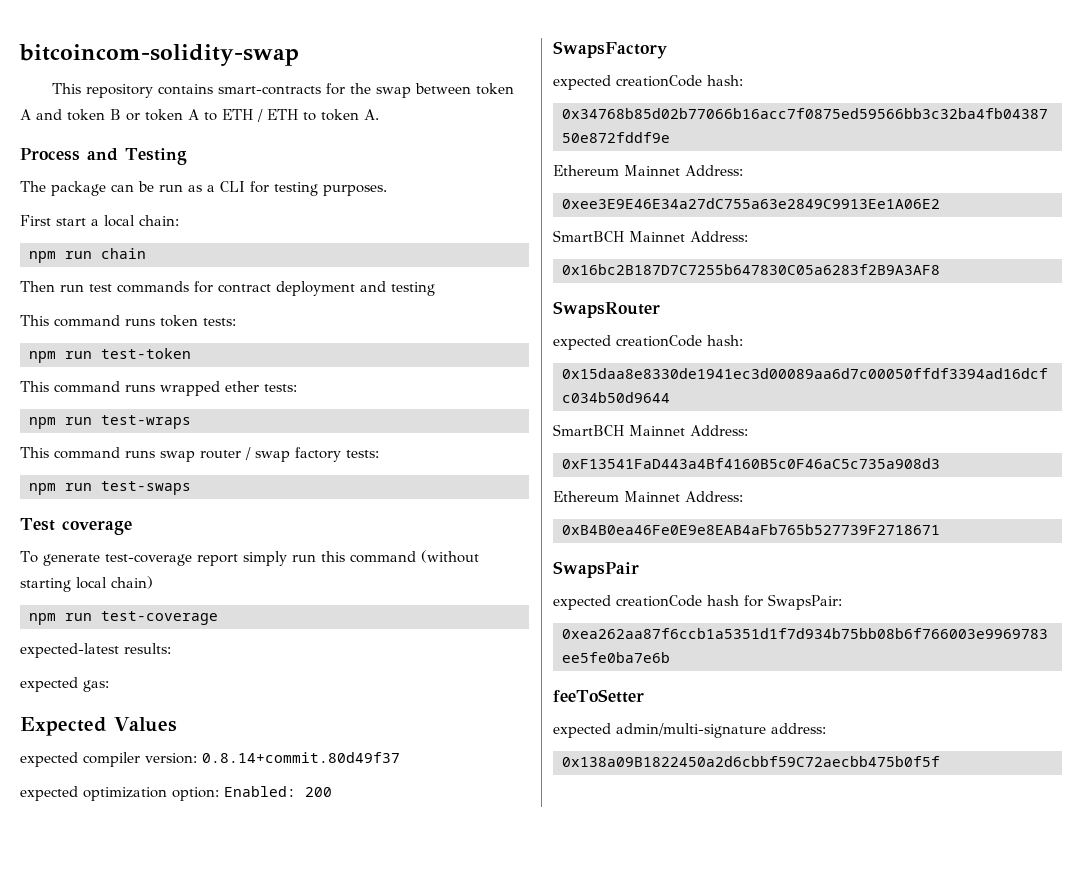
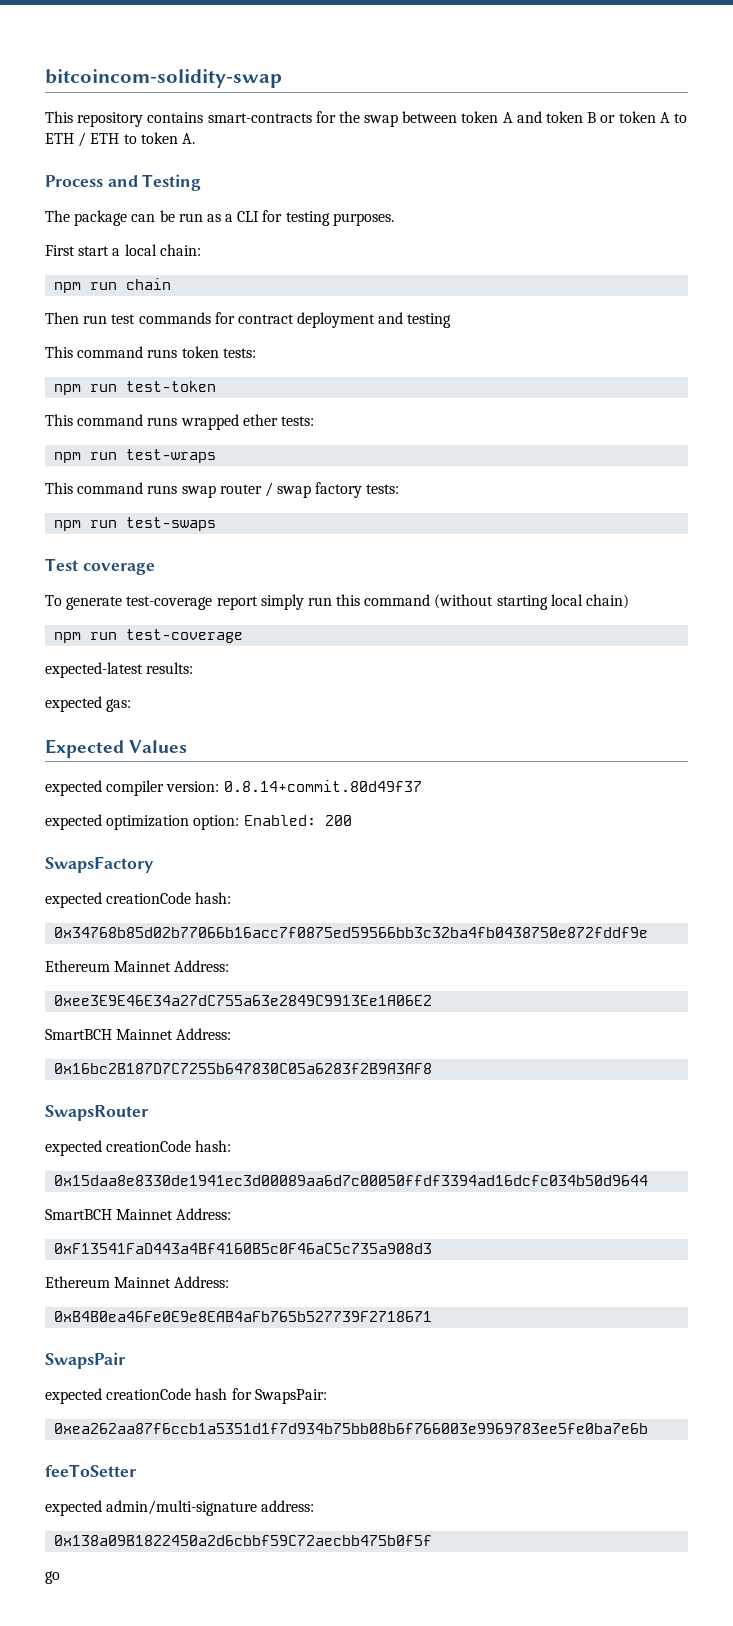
+ go

